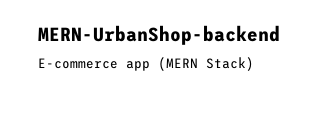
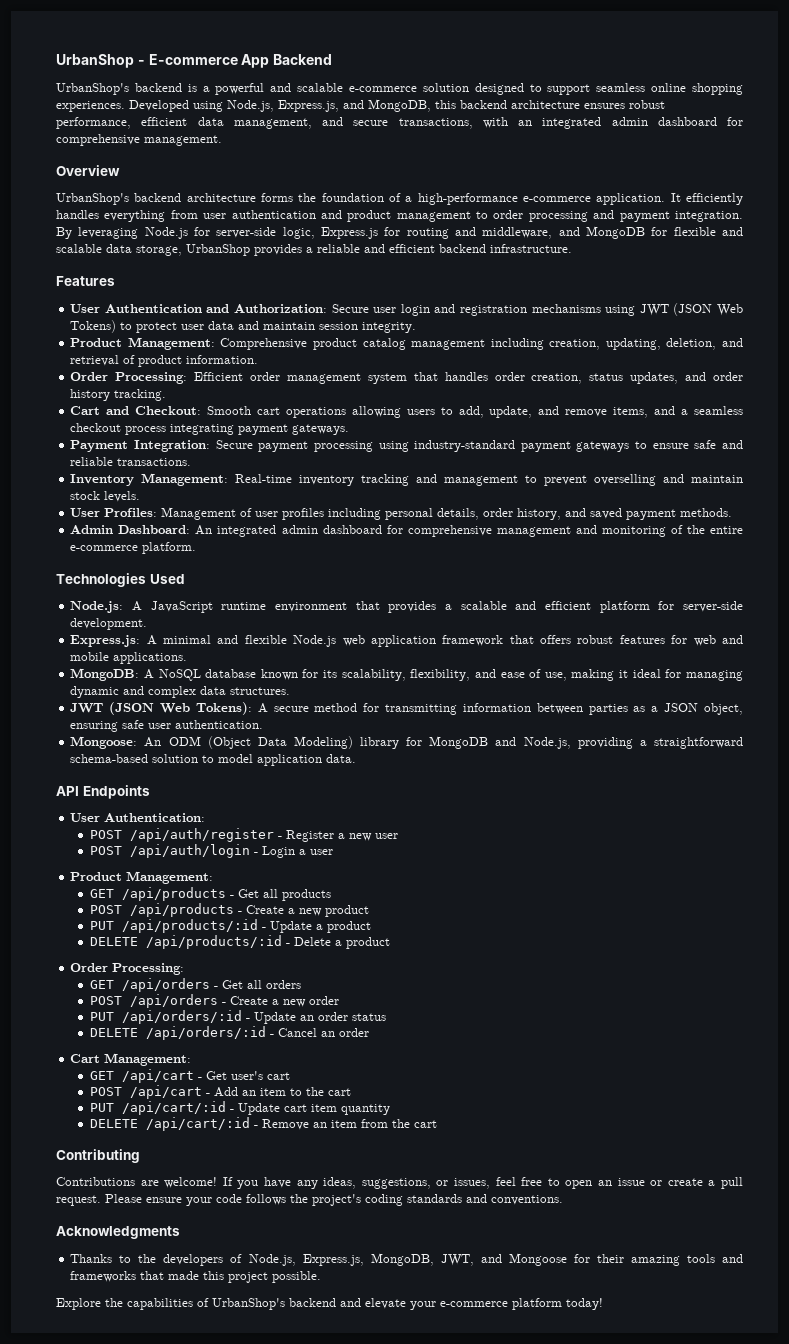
- MERN-UrbanShop-backend
- E-commerce app (MERN Stack)
+ UrbanShop - E-commerce App Backend
+ UrbanShop's backend is a powerful and scalable e-commerce solution designed to support seamless online shopping experiences. Developed using Node.js, Express.js, and MongoDB, this backend architecture ensures robust performance, efficient data management, and secure transactions, with an integrated admin dashboard for comprehensive management.
+ Overview
+ UrbanShop's backend architecture forms the foundation of a high-performance e-commerce application. It efficiently handles everything from user authentication and product management to order processing and payment integration. By leveraging Node.js for server-side logic, Express.js for routing and middleware, and MongoDB for flexible and scalable data storage, UrbanShop provides a reliable and efficient backend infrastructure.
+ Features
+ User Authentication and Authorization: Secure user login and registration mechanisms using JWT (JSON Web Tokens) to protect user data and maintain session integrity.
+ Product Management: Comprehensive product catalog management including creation, updating, deletion, and retrieval of product information.
+ Order Processing: Efficient order management system that handles order creation, status updates, and order history tracking.
+ Cart and Checkout: Smooth cart operations allowing users to add, update, and remove items, and a seamless checkout process integrating payment gateways.
+ Payment Integration: Secure payment processing using industry-standard payment gateways to ensure safe and reliable transactions.
+ Inventory Management: Real-time inventory tracking and management to prevent overselling and maintain stock levels.
+ User Profiles: Management of user profiles including personal details, order history, and saved payment methods.
+ Admin Dashboard: An integrated admin dashboard for comprehensive management and monitoring of the entire e-commerce platform.
+ Technologies Used
+ Node.js: A JavaScript runtime environment that provides a scalable and efficient platform for server-side development.
+ Express.js: A minimal and flexible Node.js web application framework that offers robust features for web and mobile applications.
+ MongoDB: A NoSQL database known for its scalability, flexibility, and ease of use, making it ideal for managing dynamic and complex data structures.
+ JWT (JSON Web Tokens): A secure method for transmitting information between parties as a JSON object, ensuring safe user authentication.
+ Mongoose: An ODM (Object Data Modeling) library for MongoDB and Node.js, providing a straightforward schema-based solution to model application data.
+ API Endpoints
+ User Authentication:
+ POST /api/auth/register - Register a new user
+ POST /api/auth/login - Login a user
+ Product Management:
+ GET /api/products - Get all products
+ POST /api/products - Create a new product
+ PUT /api/products/:id - Update a product
+ DELETE /api/products/:id - Delete a product
+ Order Processing:
+ GET /api/orders - Get all orders
+ POST /api/orders - Create a new order
+ PUT /api/orders/:id - Update an order status
+ DELETE /api/orders/:id - Cancel an order
+ Cart Management:
+ GET /api/cart - Get user's cart
+ POST /api/cart - Add an item to the cart
+ PUT /api/cart/:id - Update cart item quantity
+ DELETE /api/cart/:id - Remove an item from the cart
+ Contributing
+ Contributions are welcome! If you have any ideas, suggestions, or issues, feel free to open an issue or create a pull request. Please ensure your code follows the project's coding standards and conventions.
+ Acknowledgments
+ Thanks to the developers of Node.js, Express.js, MongoDB, JWT, and Mongoose for their amazing tools and frameworks that made this project possible.
+ Explore the capabilities of UrbanShop's backend and elevate your e-commerce platform today!

